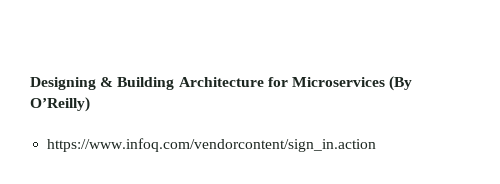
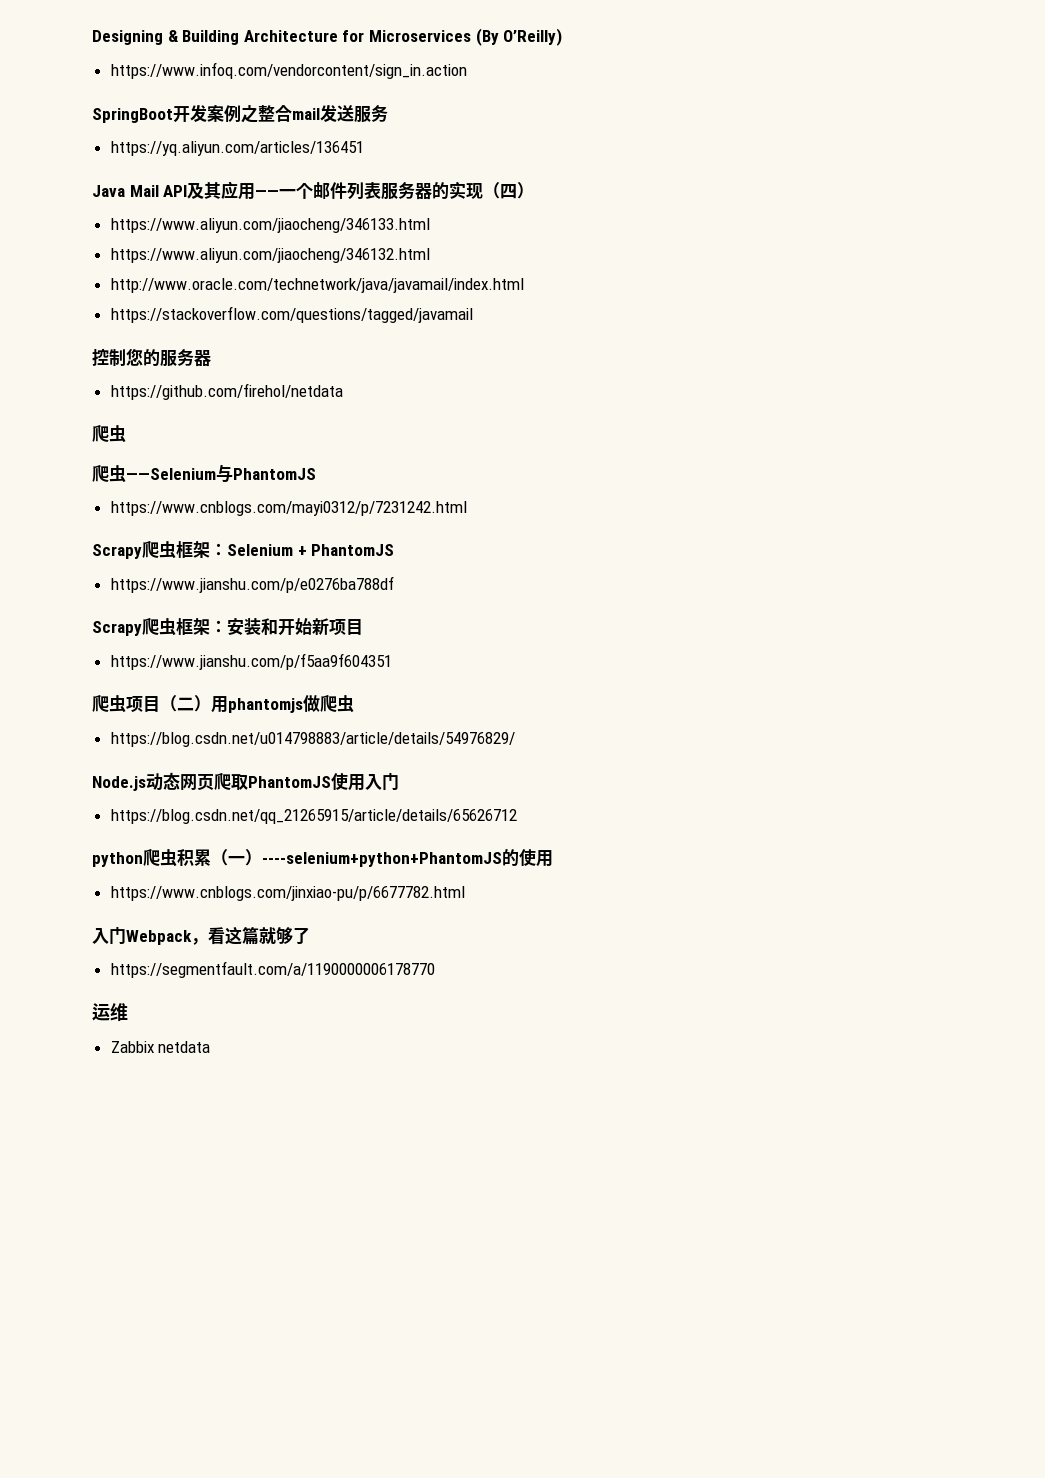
+ SpringBoot开发案例之整合mail发送服务
+ https://yq.aliyun.com/articles/136451
+ Java Mail API及其应用――一个邮件列表服务器的实现（四）
+ https://www.aliyun.com/jiaocheng/346133.html
+ https://www.aliyun.com/jiaocheng/346132.html
+ http://www.oracle.com/technetwork/java/javamail/index.html
+ https://stackoverflow.com/questions/tagged/javamail
+ 控制您的服务器
+ https://github.com/firehol/netdata
+ 爬虫
+ 爬虫——Selenium与PhantomJS
+ https://www.cnblogs.com/mayi0312/p/7231242.html
+ Scrapy爬虫框架：Selenium + PhantomJS
+ https://www.jianshu.com/p/e0276ba788df
+ Scrapy爬虫框架：安装和开始新项目
+ https://www.jianshu.com/p/f5aa9f604351
+ 爬虫项目（二）用phantomjs做爬虫
+ https://blog.csdn.net/u014798883/article/details/54976829/
+ Node.js动态网页爬取PhantomJS使用入门
+ https://blog.csdn.net/qq_21265915/article/details/65626712
+ python爬虫积累（一）----selenium+python+PhantomJS的使用
+ https://www.cnblogs.com/jinxiao-pu/p/6677782.html
+ 入门Webpack，看这篇就够了
+ https://segmentfault.com/a/1190000006178770
+ 运维
+ Zabbix netdata

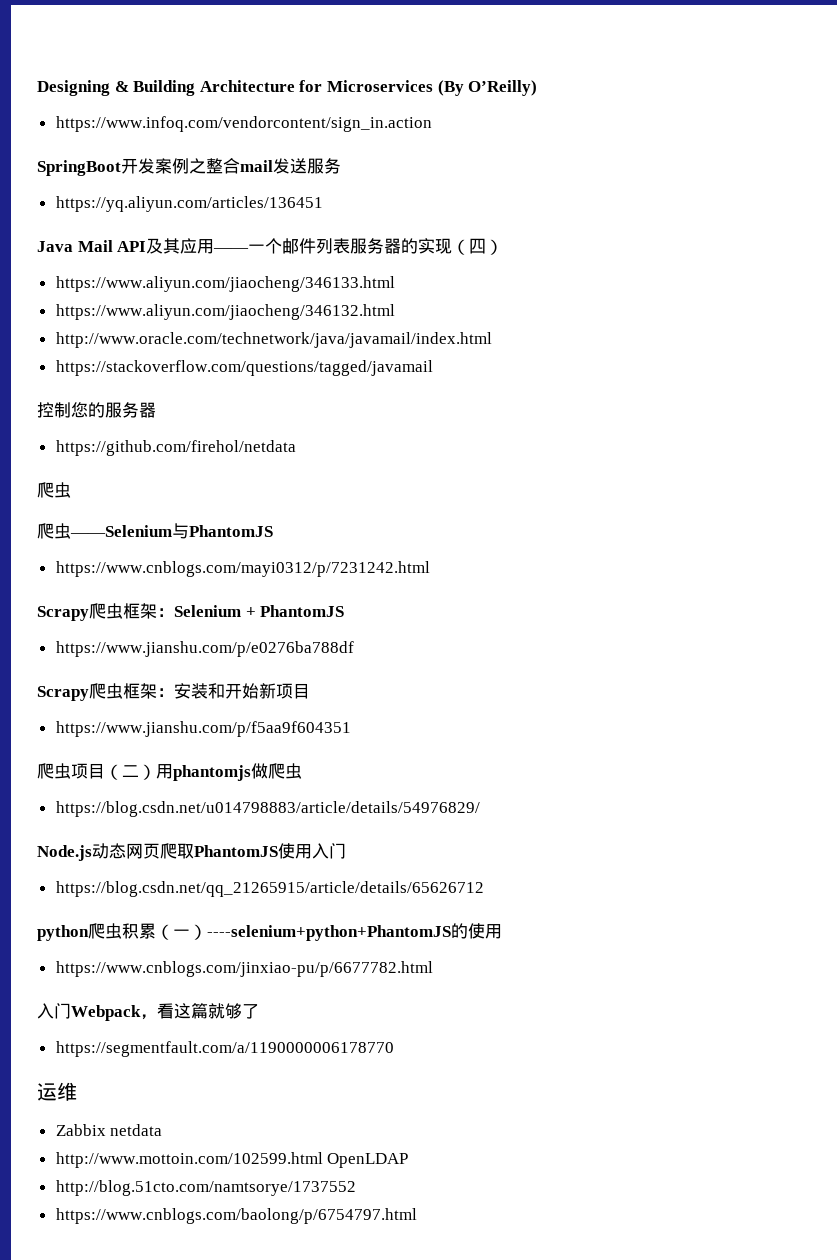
+ http://www.mottoin.com/102599.html OpenLDAP
+ http://blog.51cto.com/namtsorye/1737552
+ https://www.cnblogs.com/baolong/p/6754797.html

